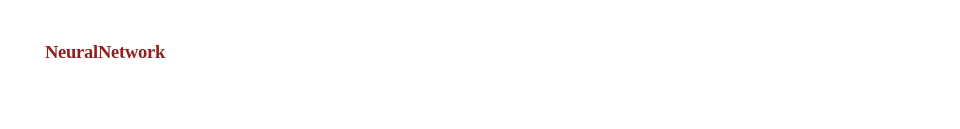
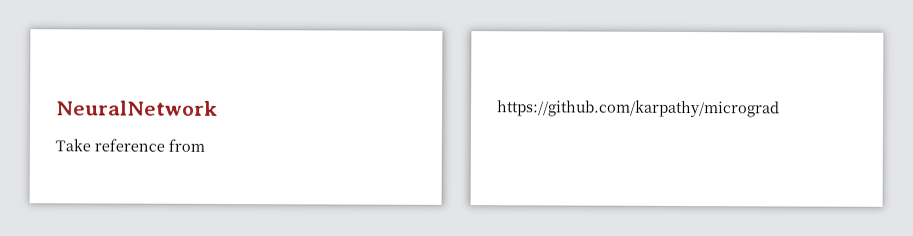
+ Take reference from https://github.com/karpathy/micrograd

